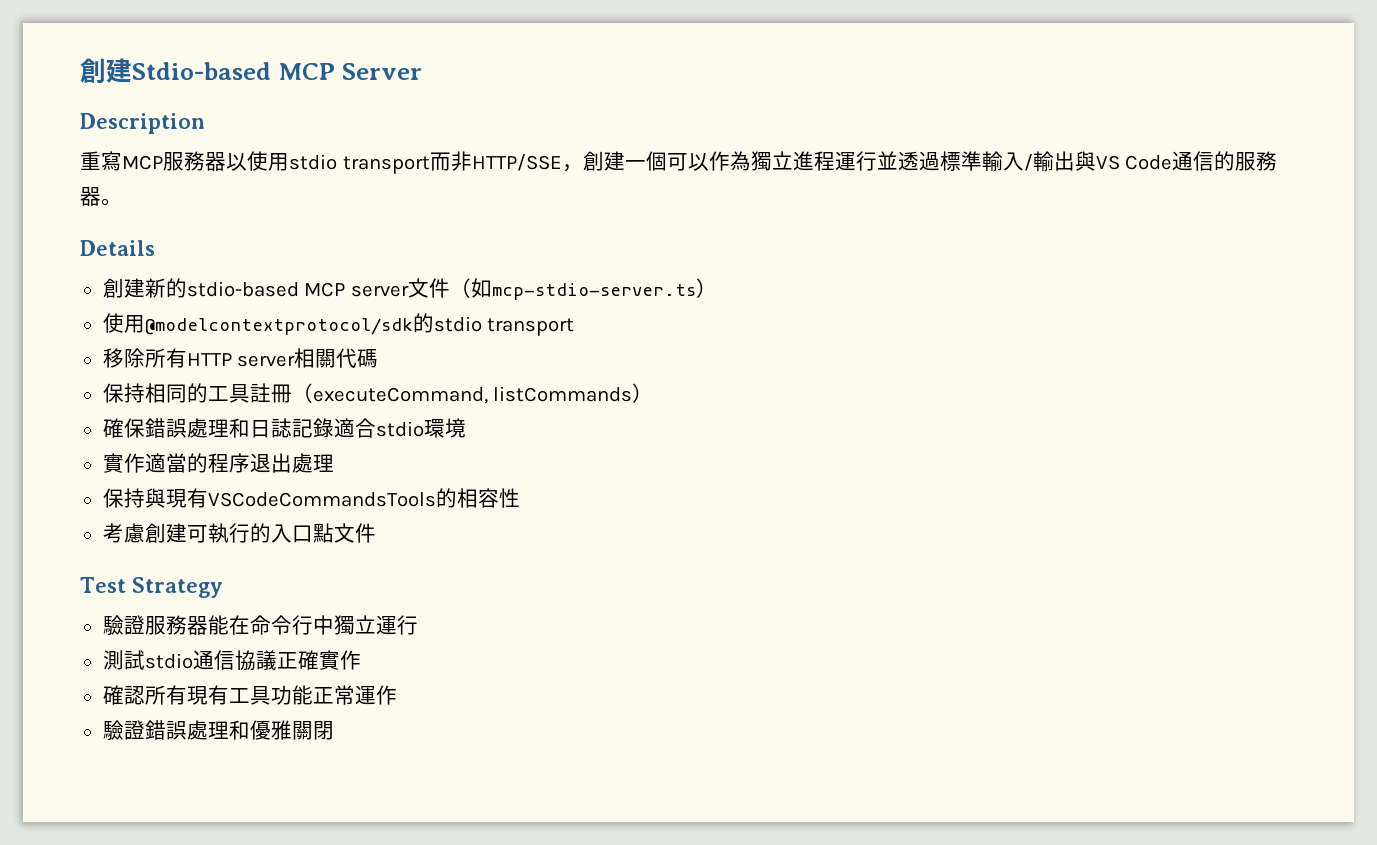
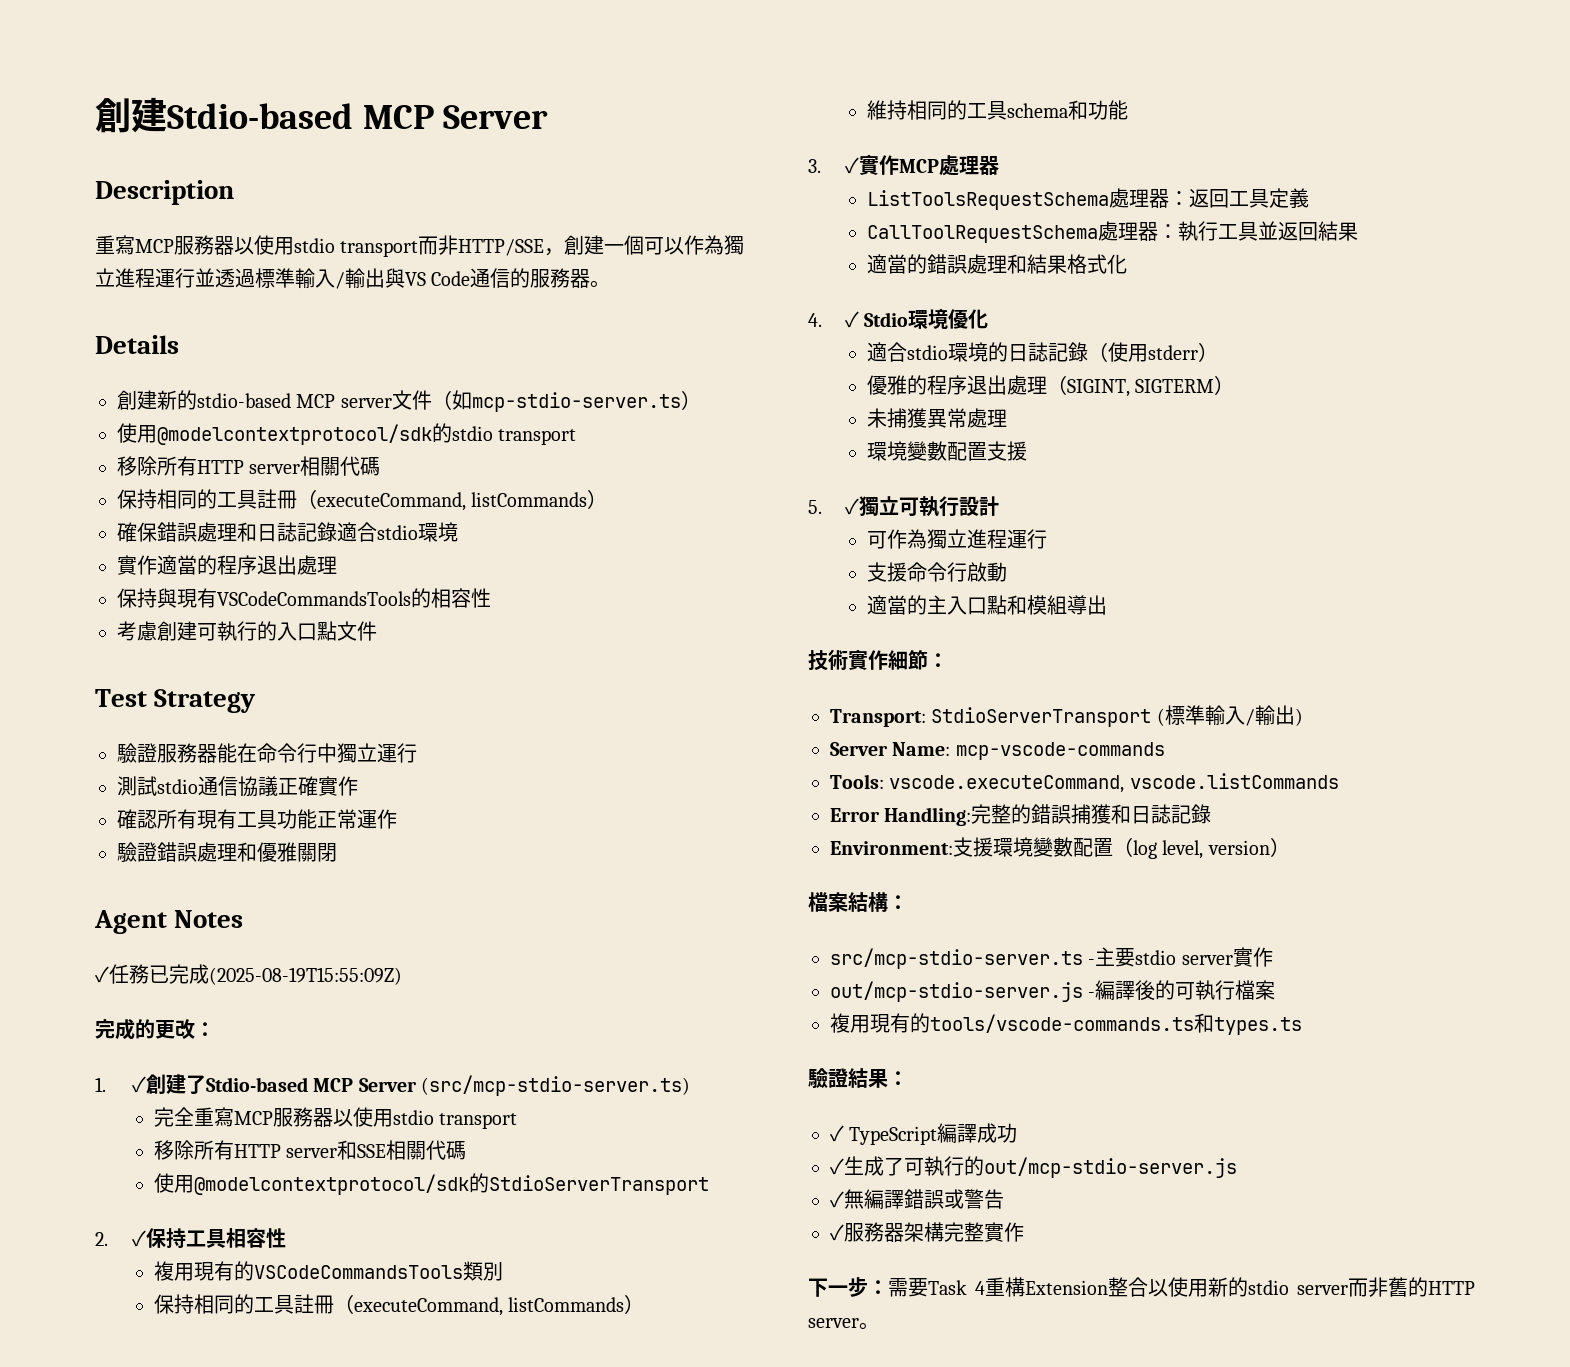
+ Agent Notes
+ ✓任務已完成(2025-08-19T15:55:09Z)
+ 完成的更改：
+ 1. ✓創建了Stdio-based MCP Server (src/mcp-stdio-server.ts)
+ 完全重寫MCP服務器以使用stdio transport
+ 移除所有HTTP server和SSE相關代碼
+ 使用@modelcontextprotocol/sdk的StdioServerTransport
+ 2. ✓保持工具相容性
+ 複用現有的VSCodeCommandsTools類別
+ 保持相同的工具註冊（executeCommand, listCommands）
+ 維持相同的工具schema和功能
+ 3. ✓實作MCP處理器
+ ListToolsRequestSchema處理器：返回工具定義
+ CallToolRequestSchema處理器：執行工具並返回結果
+ 適當的錯誤處理和結果格式化
+ 4. ✓ Stdio環境優化
+ 適合stdio環境的日誌記錄（使用stderr）
+ 優雅的程序退出處理（SIGINT, SIGTERM）
+ 未捕獲異常處理
+ 環境變數配置支援
+ 5. ✓獨立可執行設計
+ 可作為獨立進程運行
+ 支援命令行啟動
+ 適當的主入口點和模組導出
+ 技術實作細節：
+ Transport: StdioServerTransport (標準輸入/輸出)
+ Server Name: mcp-vscode-commands
+ Tools: vscode.executeCommand, vscode.listCommands
+ Error Handling:完整的錯誤捕獲和日誌記錄
+ Environment:支援環境變數配置（log level, version）
+ 檔案結構：
+ src/mcp-stdio-server.ts -主要stdio server實作
+ out/mcp-stdio-server.js -編譯後的可執行檔案
+ 複用現有的tools/vscode-commands.ts和types.ts
+ 驗證結果：
+ ✓ TypeScript編譯成功
+ ✓生成了可執行的out/mcp-stdio-server.js
+ ✓無編譯錯誤或警告
+ ✓服務器架構完整實作
+ 下一步：需要Task 4重構Extension整合以使用新的stdio server而非舊的HTTP server。

